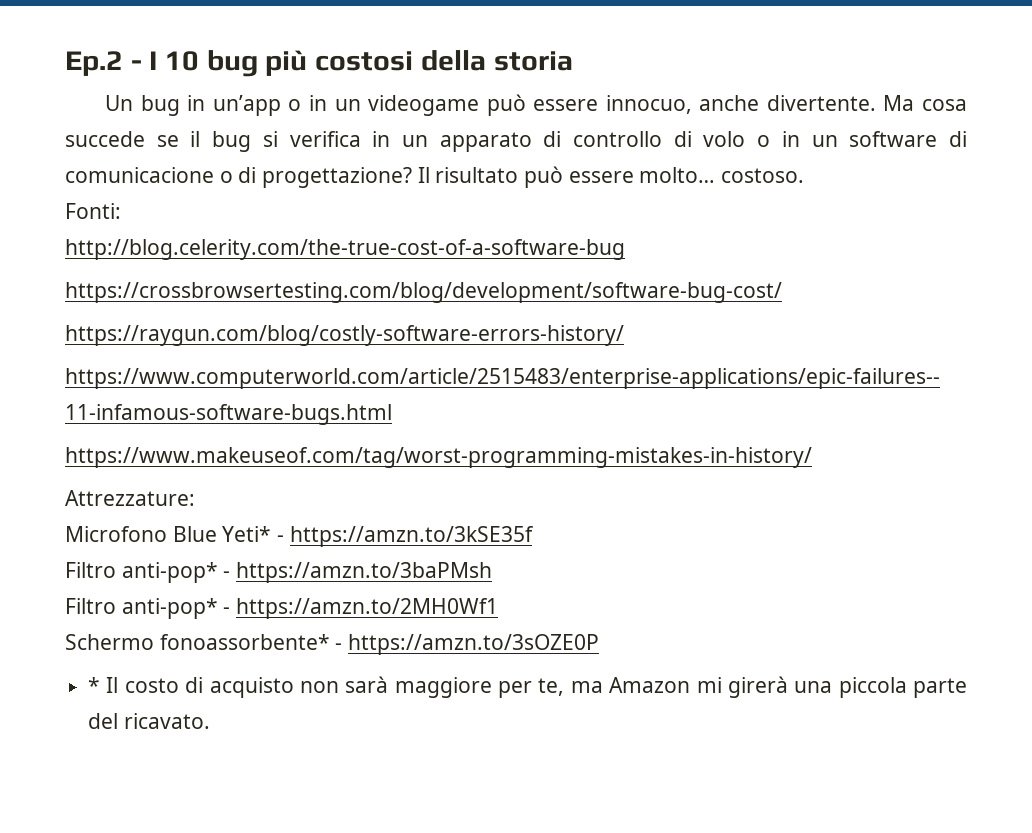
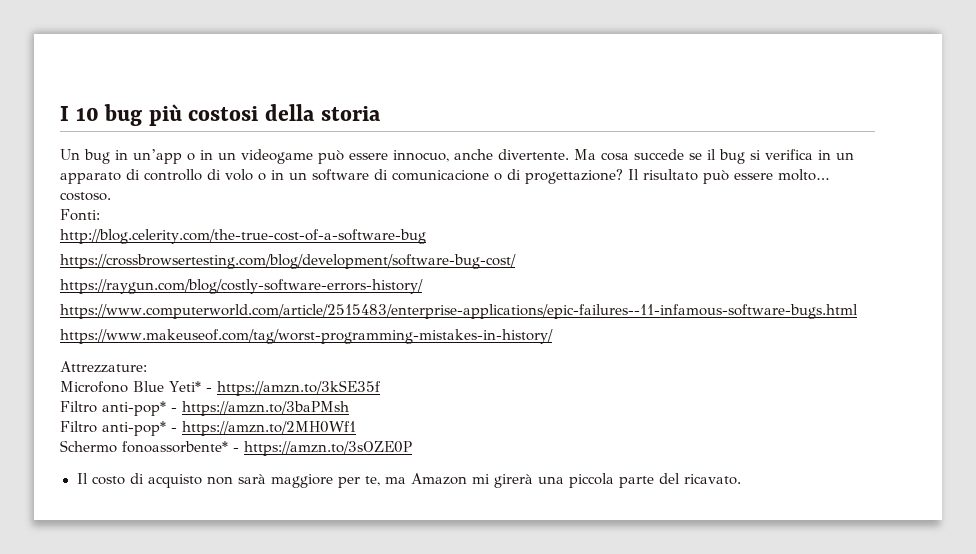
- Ep.2 - I 10 bug più costosi della storia
+ I 10 bug più costosi della storia
- * Il costo di acquisto non sarà maggiore per te, ma Amazon mi girerà una piccola parte del ricavato.
+ Il costo di acquisto non sarà maggiore per te, ma Amazon mi girerà una piccola parte del ricavato.

